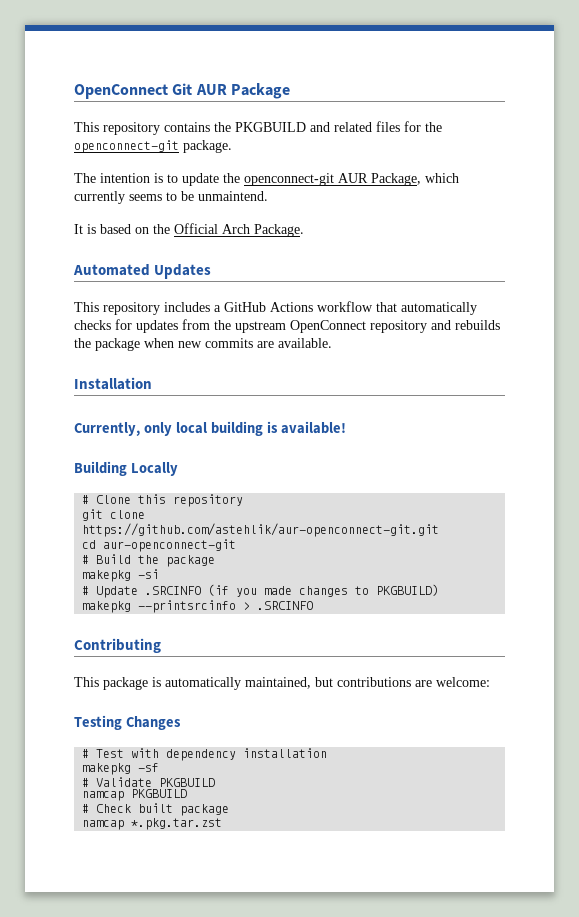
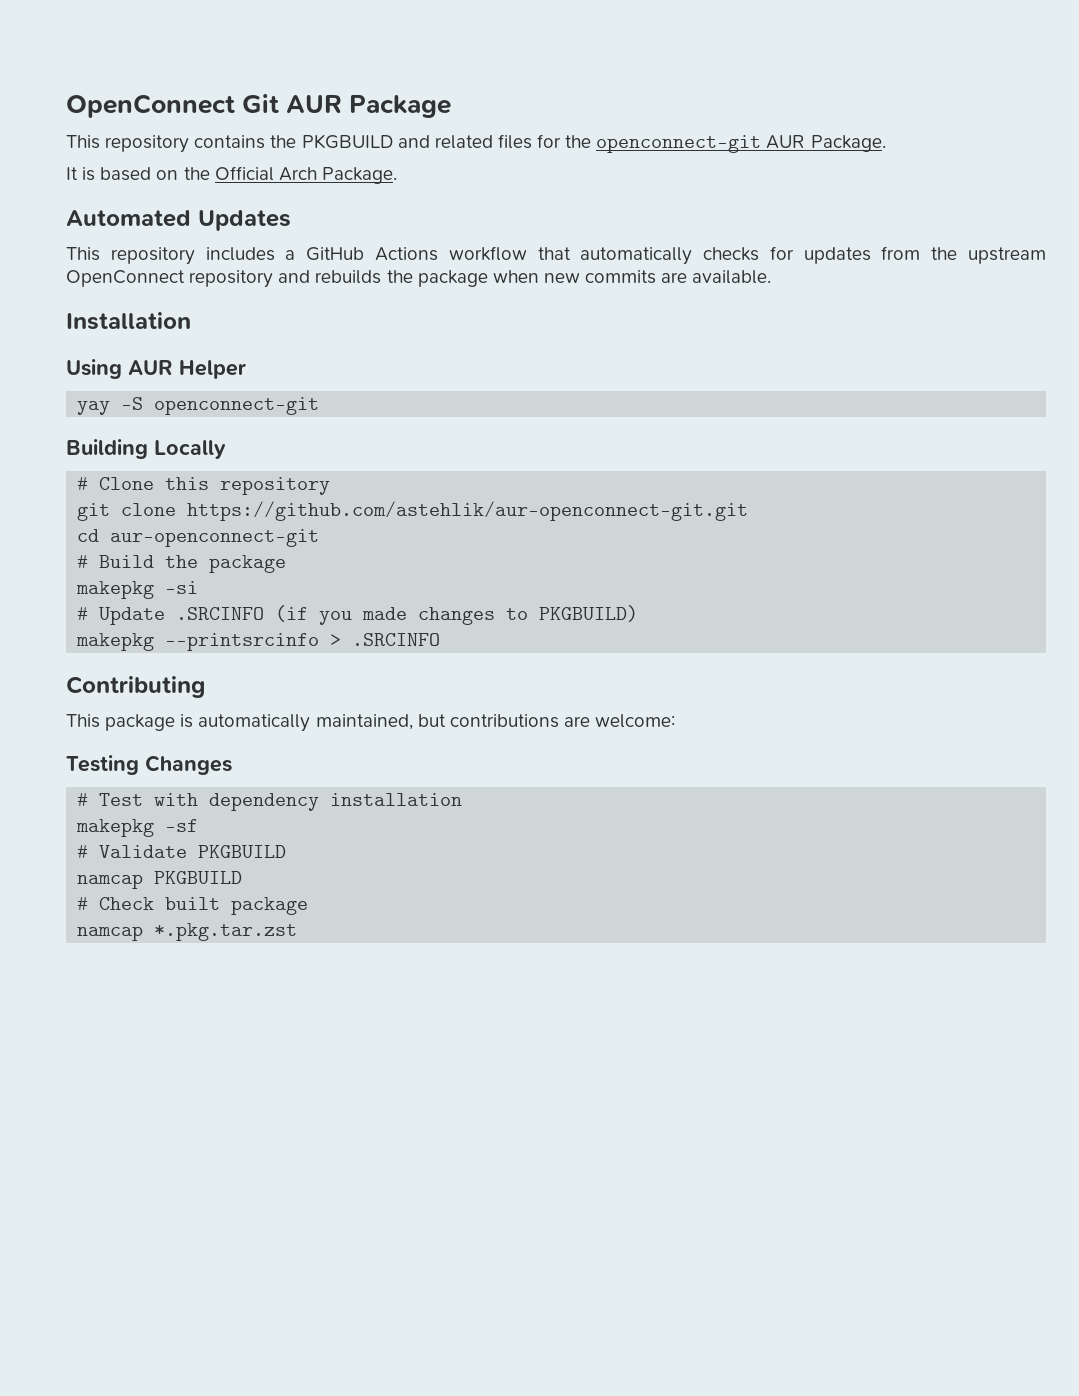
- This repository contains the PKGBUILD and related files for the openconnect-git package.
- The intention is to update the openconnect-git AUR Package, which currently seems to be unmaintend.
+ This repository contains the PKGBUILD and related files for the openconnect-git AUR Package.
- Currently, only local building is available!
+ Using AUR Helper
+ yay -S openconnect-git

